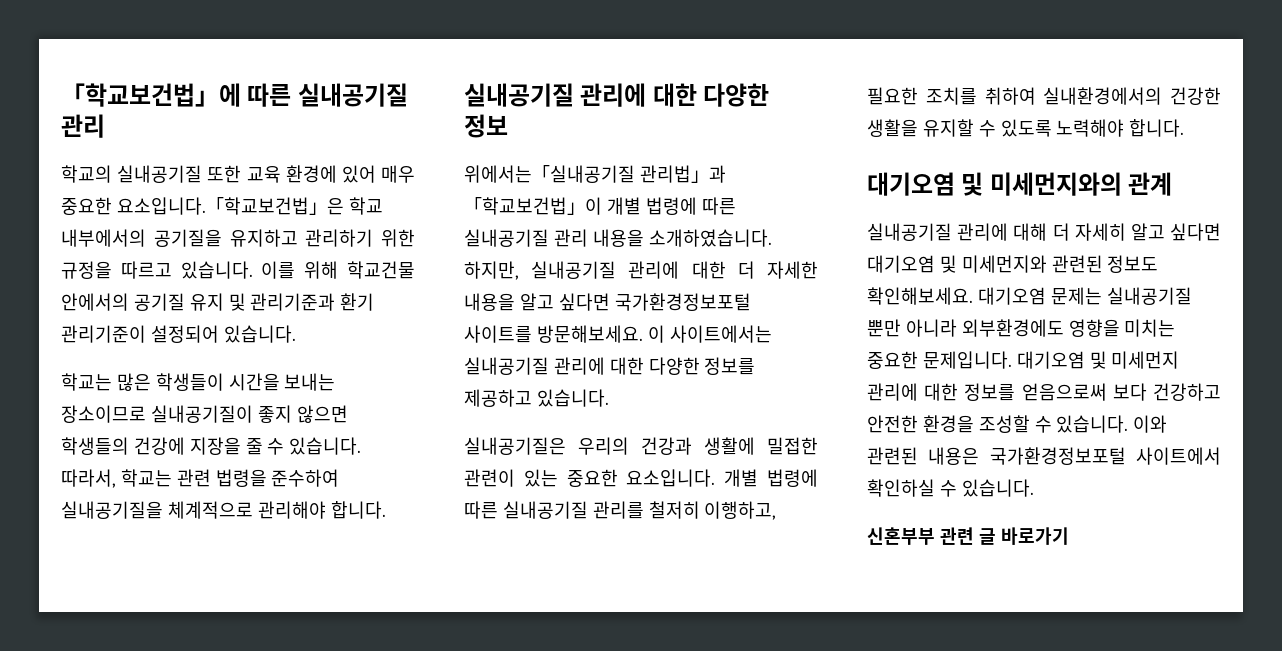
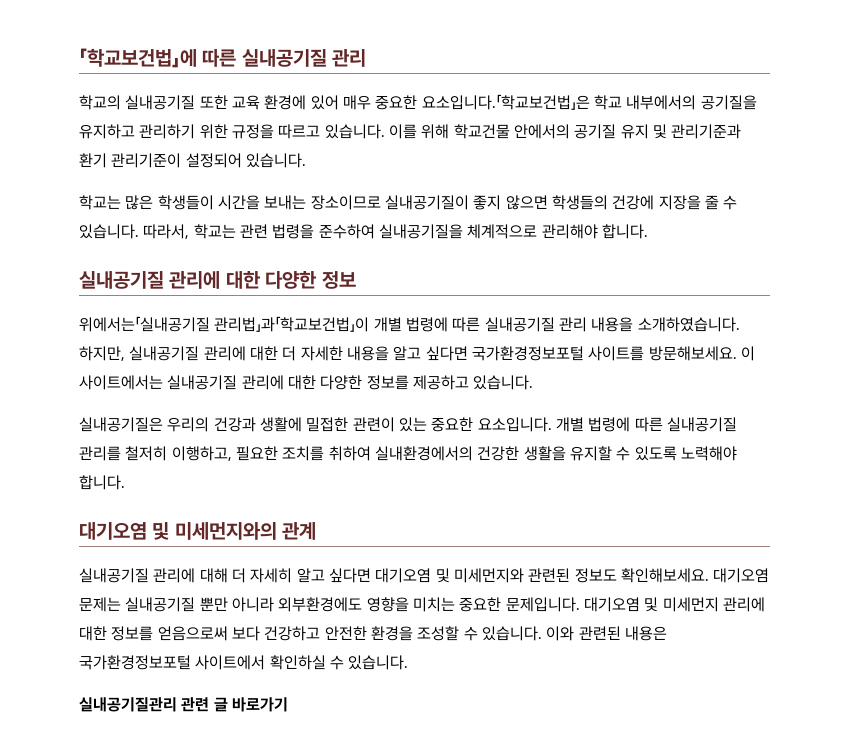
- 신혼부부 관련 글 바로가기
+ 실내공기질관리 관련 글 바로가기

